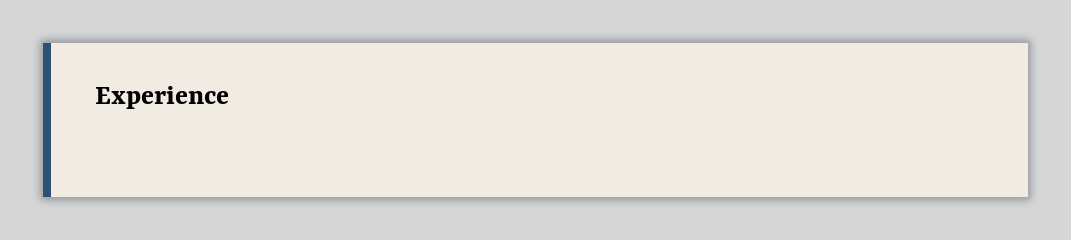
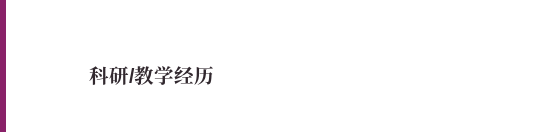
- Experience
+ 科研/教学经历

